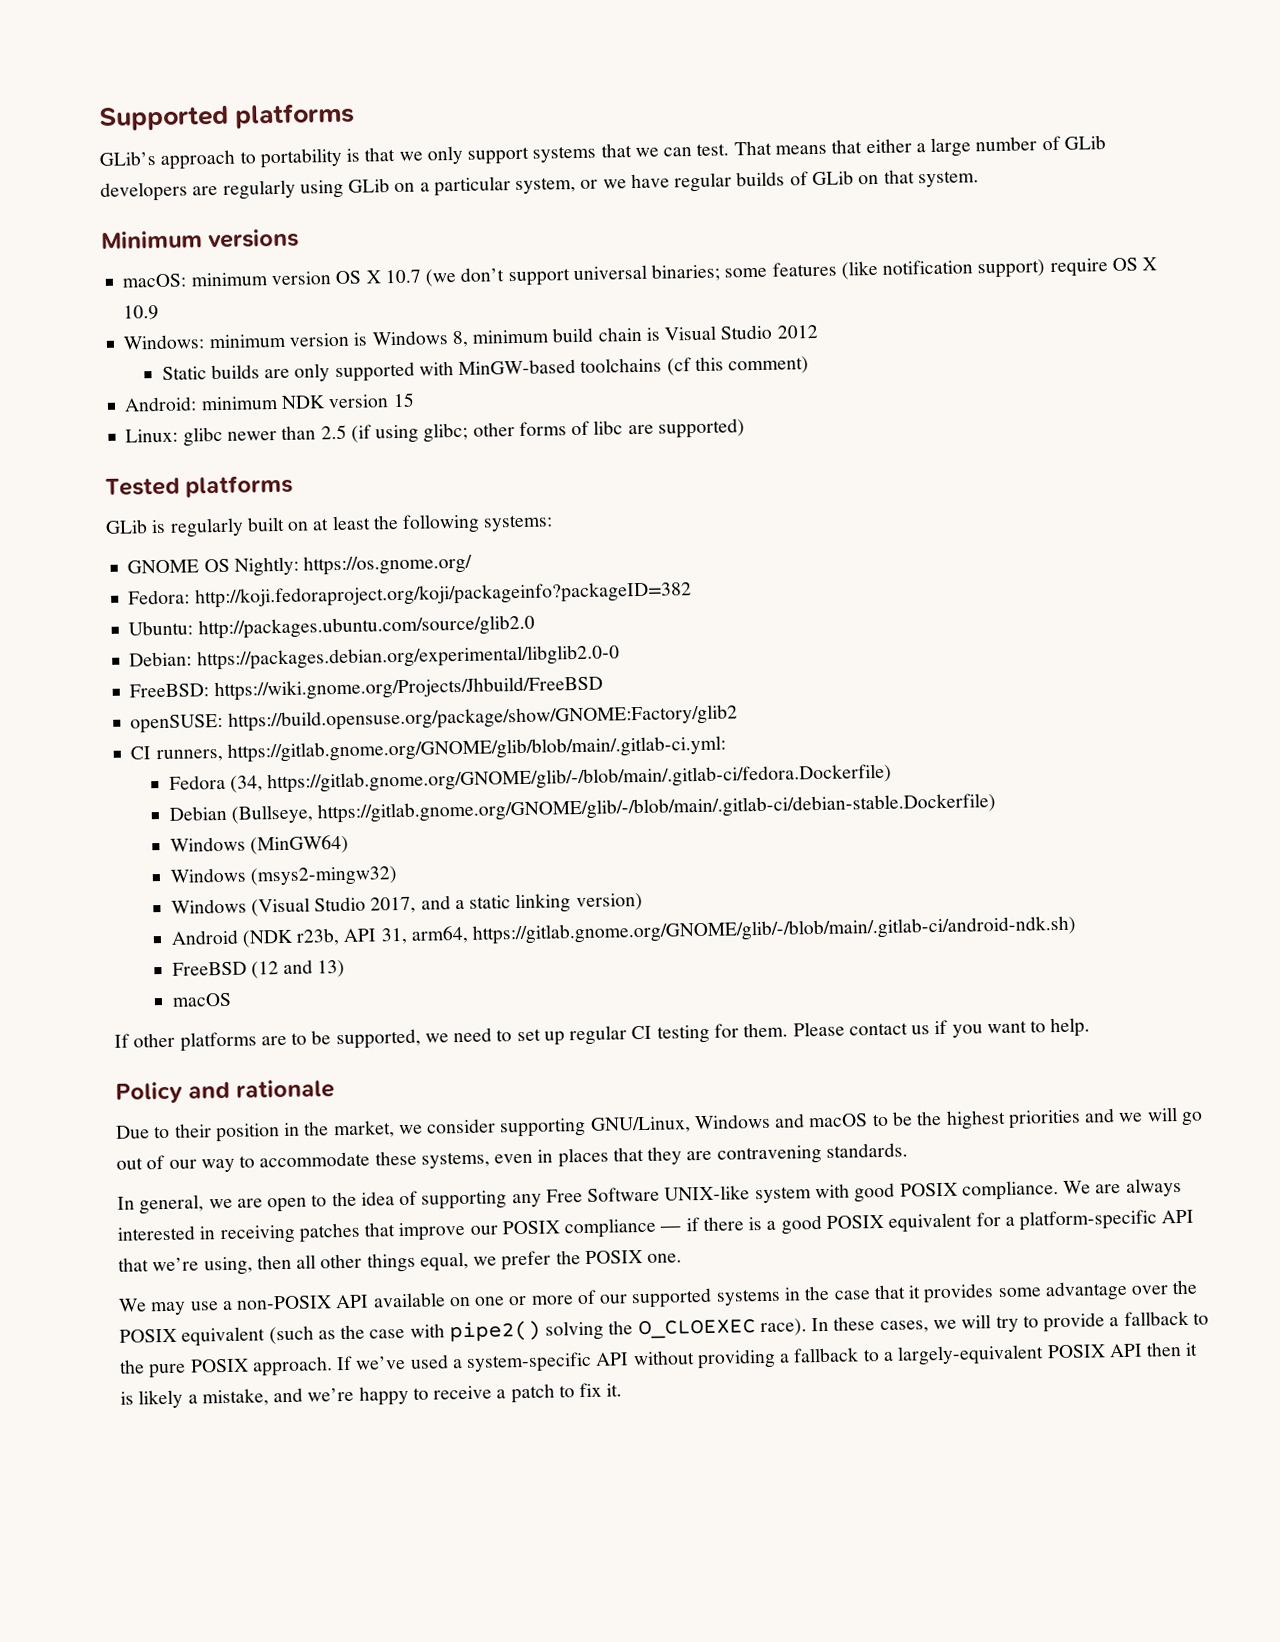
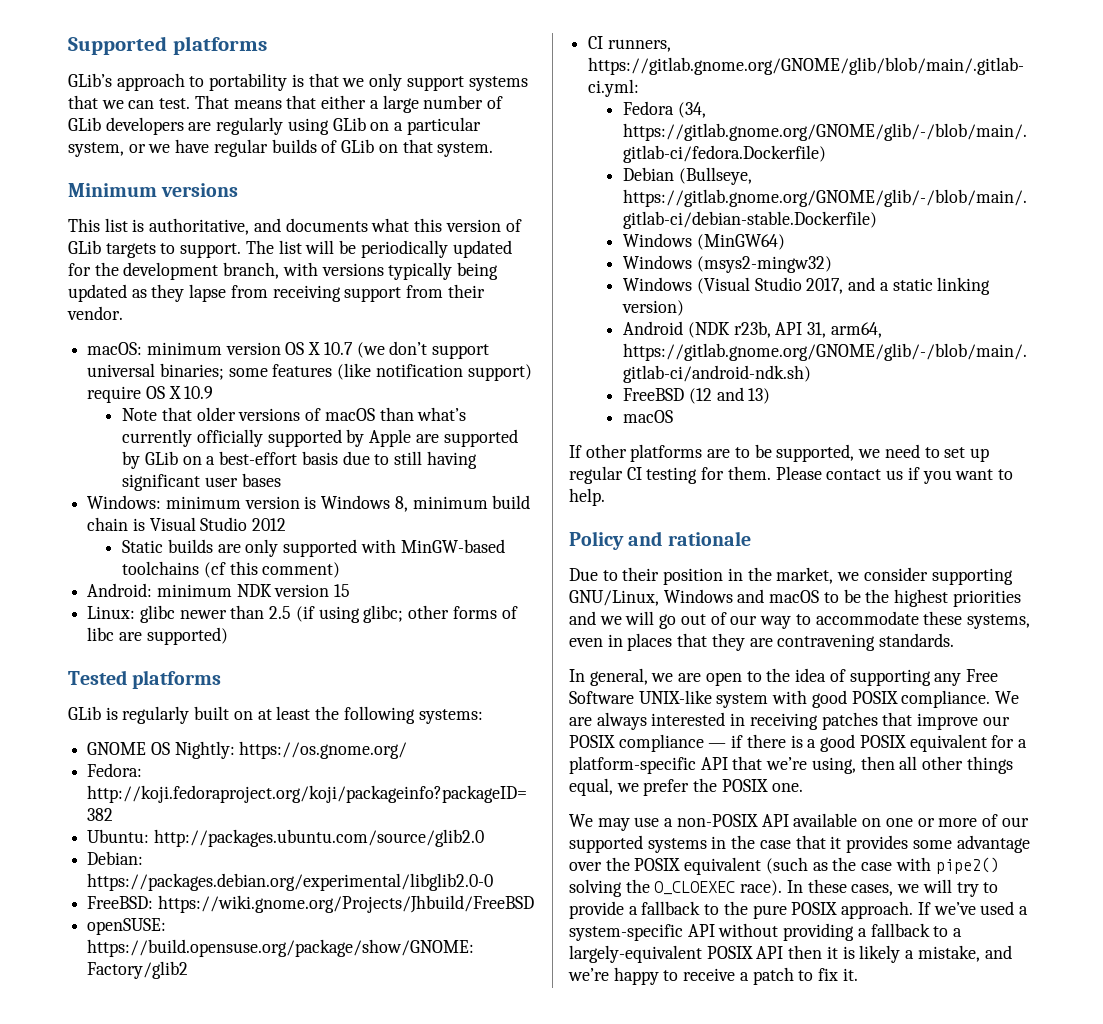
+ This list is authoritative, and documents what this version of GLib targets to support. The list will be periodically updated for the development branch, with versions typically being updated as they lapse from receiving support from their vendor.
+ Note that older versions of macOS than what’s currently officially supported by Apple are supported by GLib on a best-effort basis due to still having significant user bases

